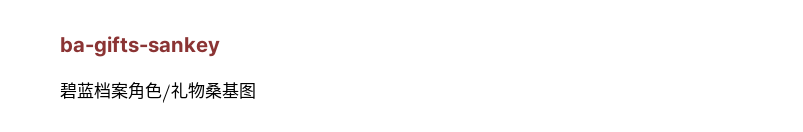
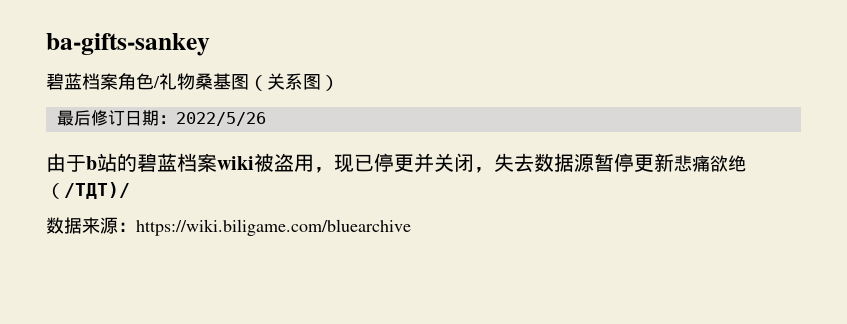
- 碧蓝档案角色/礼物桑基图
+ 碧蓝档案角色/礼物桑基图（关系图）
+ 最后修订日期：2022/5/26
+ 由于b站的碧蓝档案wiki被盗用，现已停更并关闭，失去数据源暂停更新悲痛欲绝（/TДT)/
+ 数据来源：https://wiki.biligame.com/bluearchive

